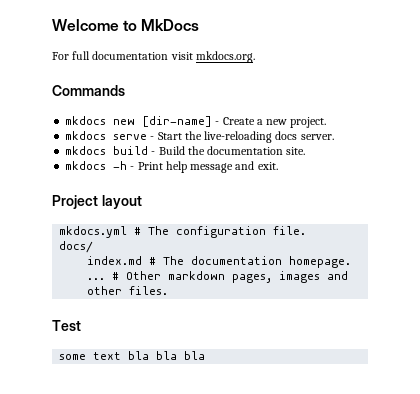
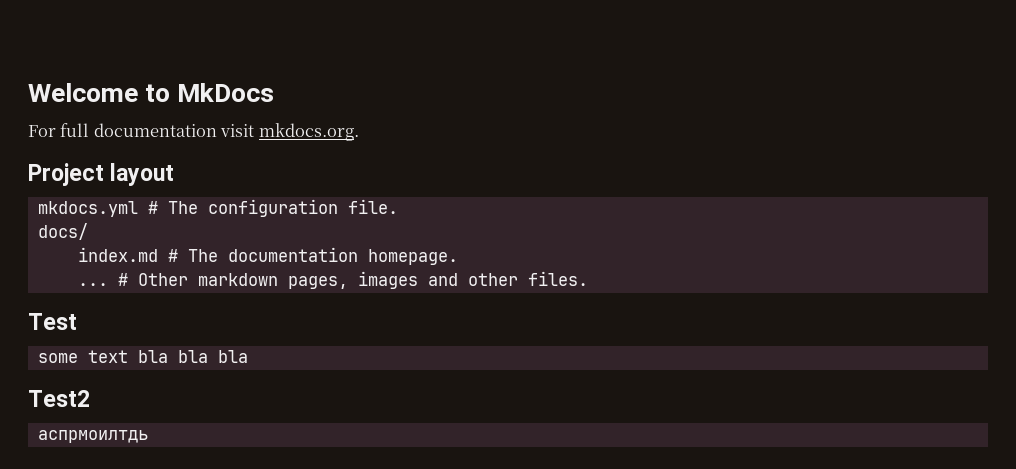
- Commands
- mkdocs new [dir-name] - Create a new project.
- mkdocs serve - Start the live-reloading docs server.
- mkdocs build - Build the documentation site.
- mkdocs -h - Print help message and exit.
+ Test2
+ аспрмоилтдь

